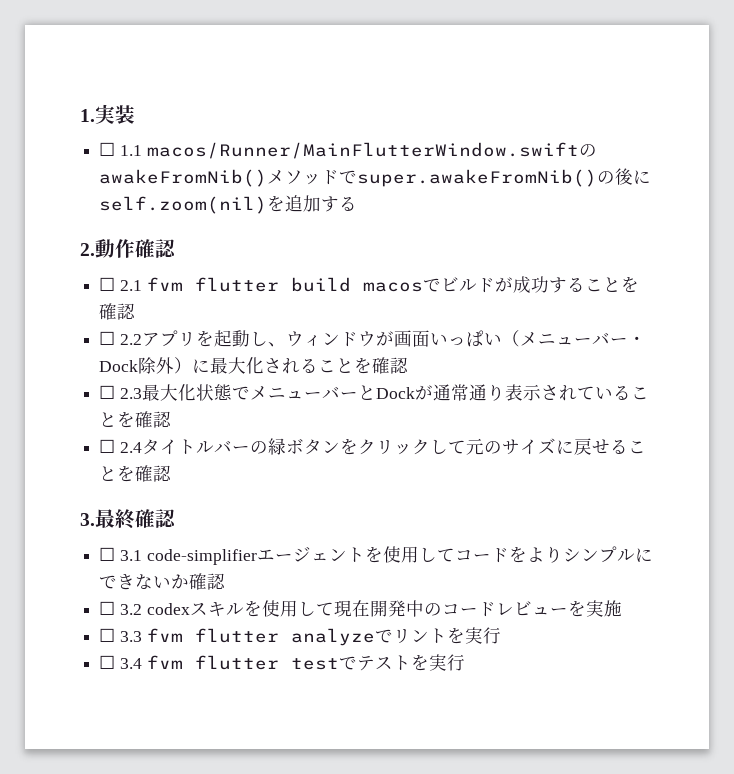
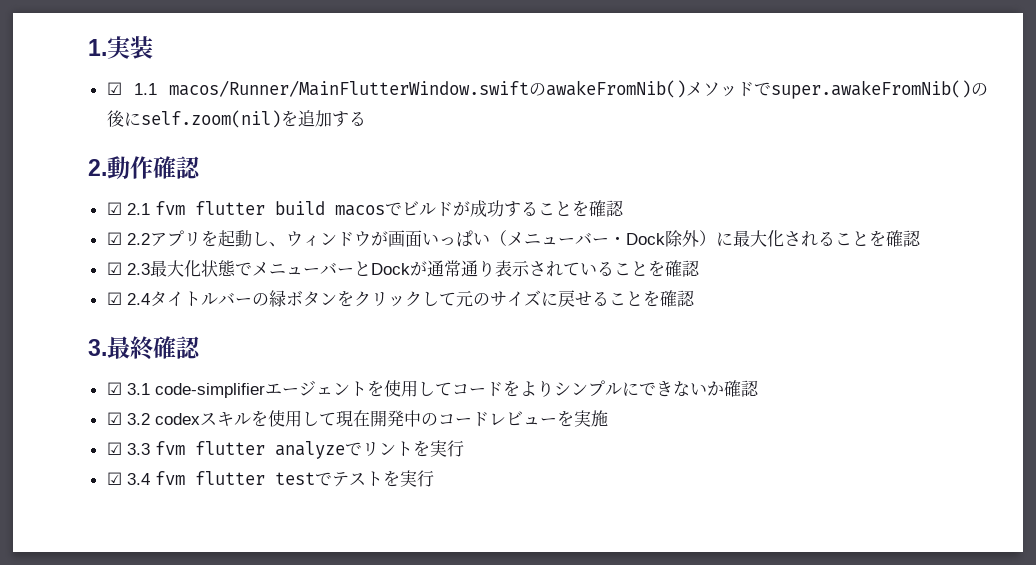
- ☐ 1.1 macos/Runner/MainFlutterWindow.swiftのawakeFromNib()メソッドでsuper.awakeFromNib()の後にself.zoom(nil)を追加する
+ ☑ 1.1 macos/Runner/MainFlutterWindow.swiftのawakeFromNib()メソッドでsuper.awakeFromNib()の後にself.zoom(nil)を追加する
- ☐ 2.1 fvm flutter build macosでビルドが成功することを確認
+ ☑ 2.1 fvm flutter build macosでビルドが成功することを確認
- ☐ 2.2アプリを起動し、ウィンドウが画面いっぱい（メニューバー・Dock除外）に最大化されることを確認
+ ☑ 2.2アプリを起動し、ウィンドウが画面いっぱい（メニューバー・Dock除外）に最大化されることを確認
- ☐ 2.3最大化状態でメニューバーとDockが通常通り表示されていることを確認
+ ☑ 2.3最大化状態でメニューバーとDockが通常通り表示されていることを確認
- ☐ 2.4タイトルバーの緑ボタンをクリックして元のサイズに戻せることを確認
+ ☑ 2.4タイトルバーの緑ボタンをクリックして元のサイズに戻せることを確認
- ☐ 3.1 code-simplifierエージェントを使用してコードをよりシンプルにできないか確認
+ ☑ 3.1 code-simplifierエージェントを使用してコードをよりシンプルにできないか確認
- ☐ 3.2 codexスキルを使用して現在開発中のコードレビューを実施
+ ☑ 3.2 codexスキルを使用して現在開発中のコードレビューを実施
- ☐ 3.3 fvm flutter analyzeでリントを実行
+ ☑ 3.3 fvm flutter analyzeでリントを実行
- ☐ 3.4 fvm flutter testでテストを実行
+ ☑ 3.4 fvm flutter testでテストを実行

